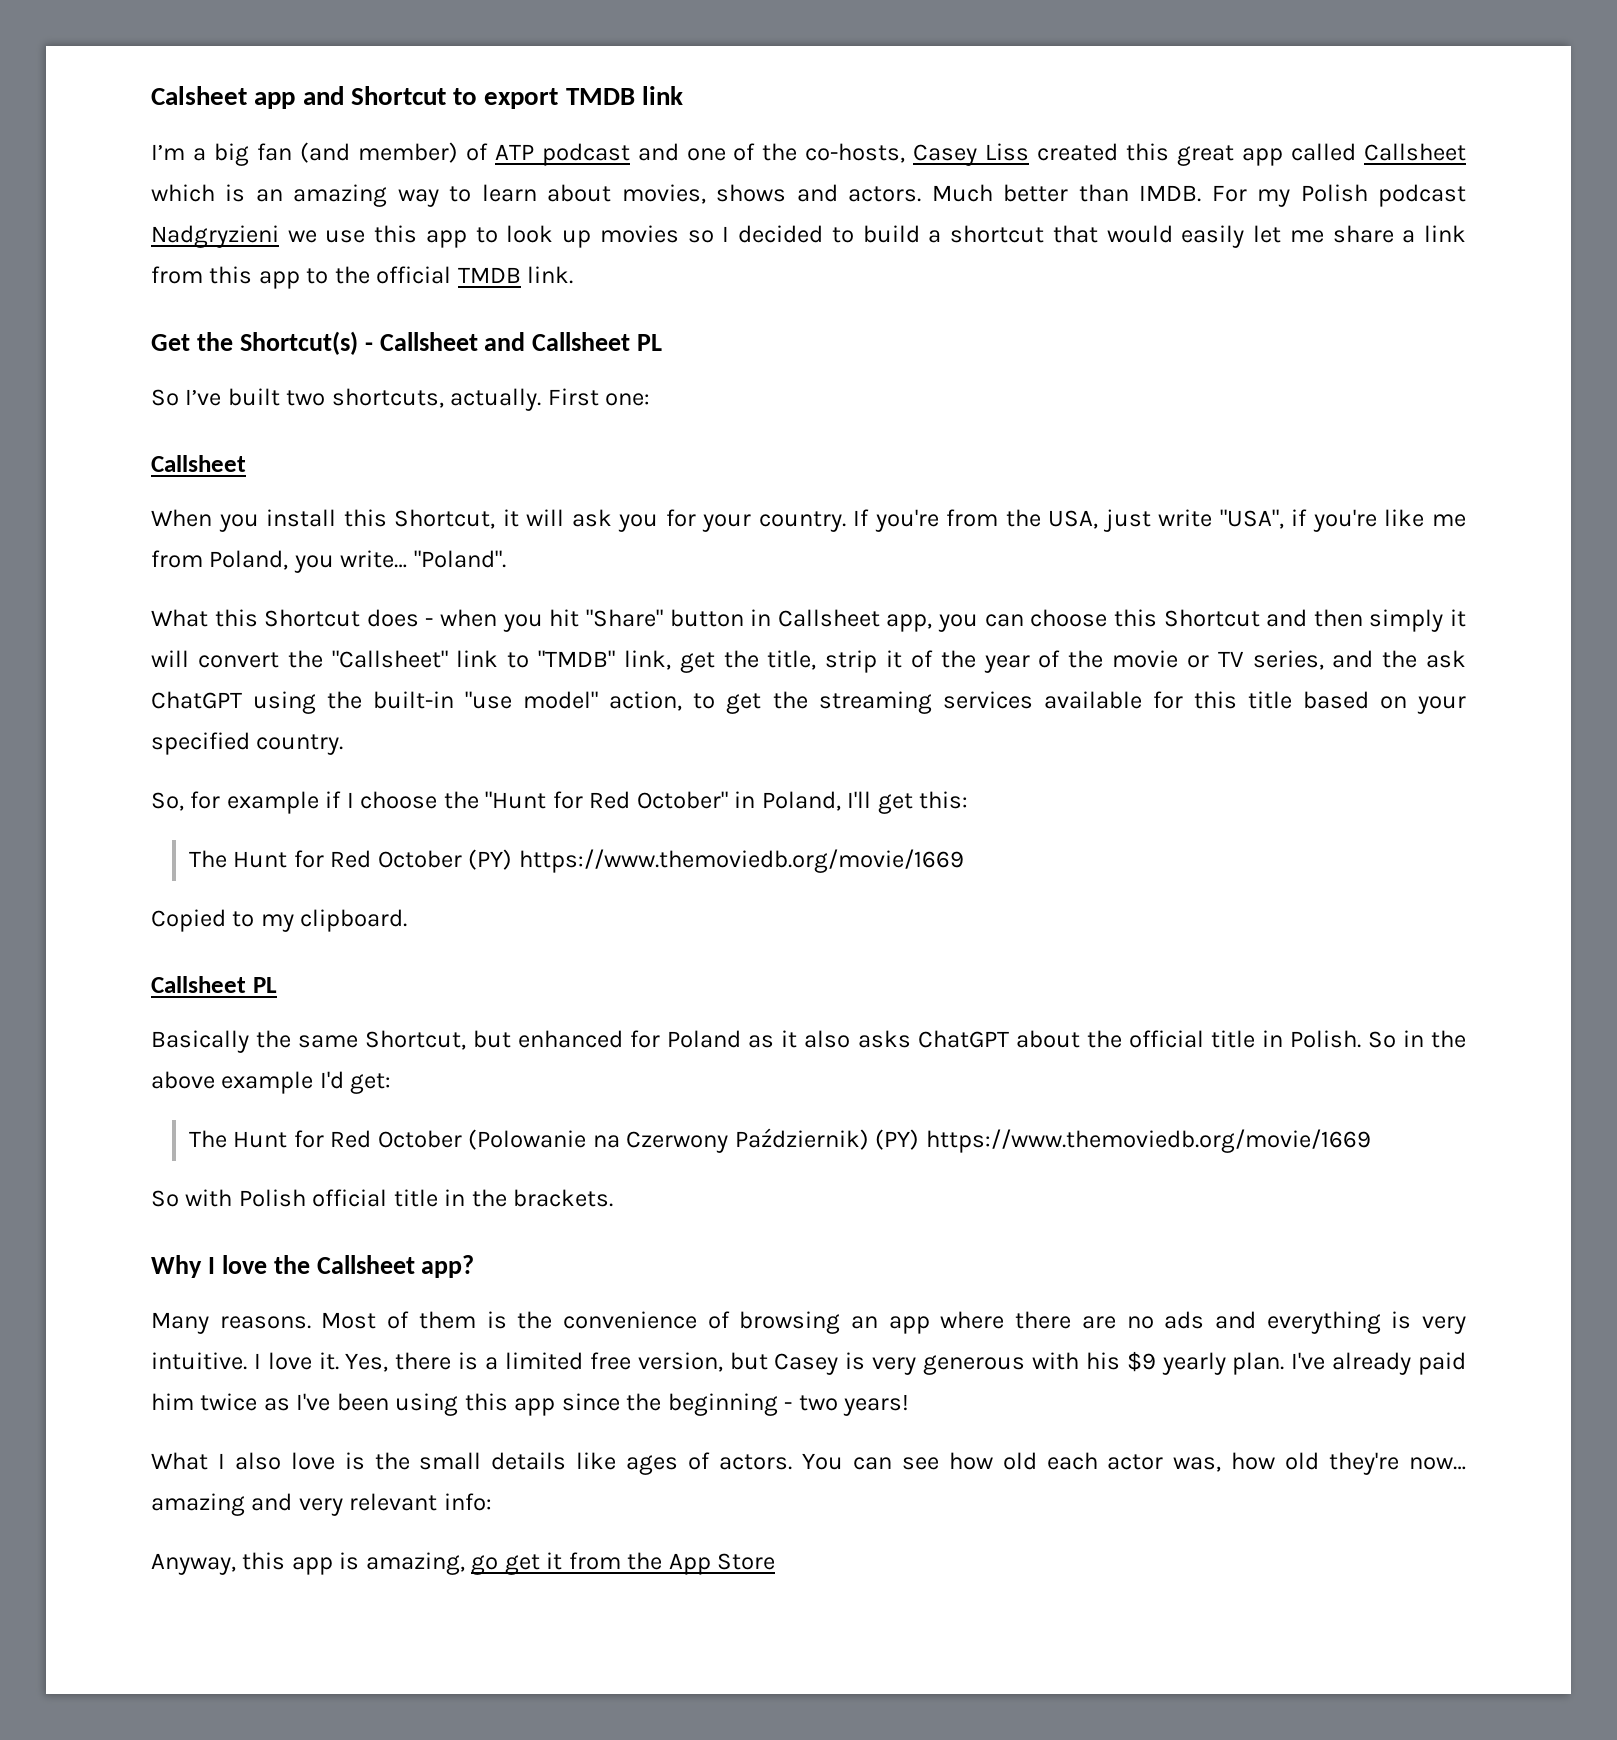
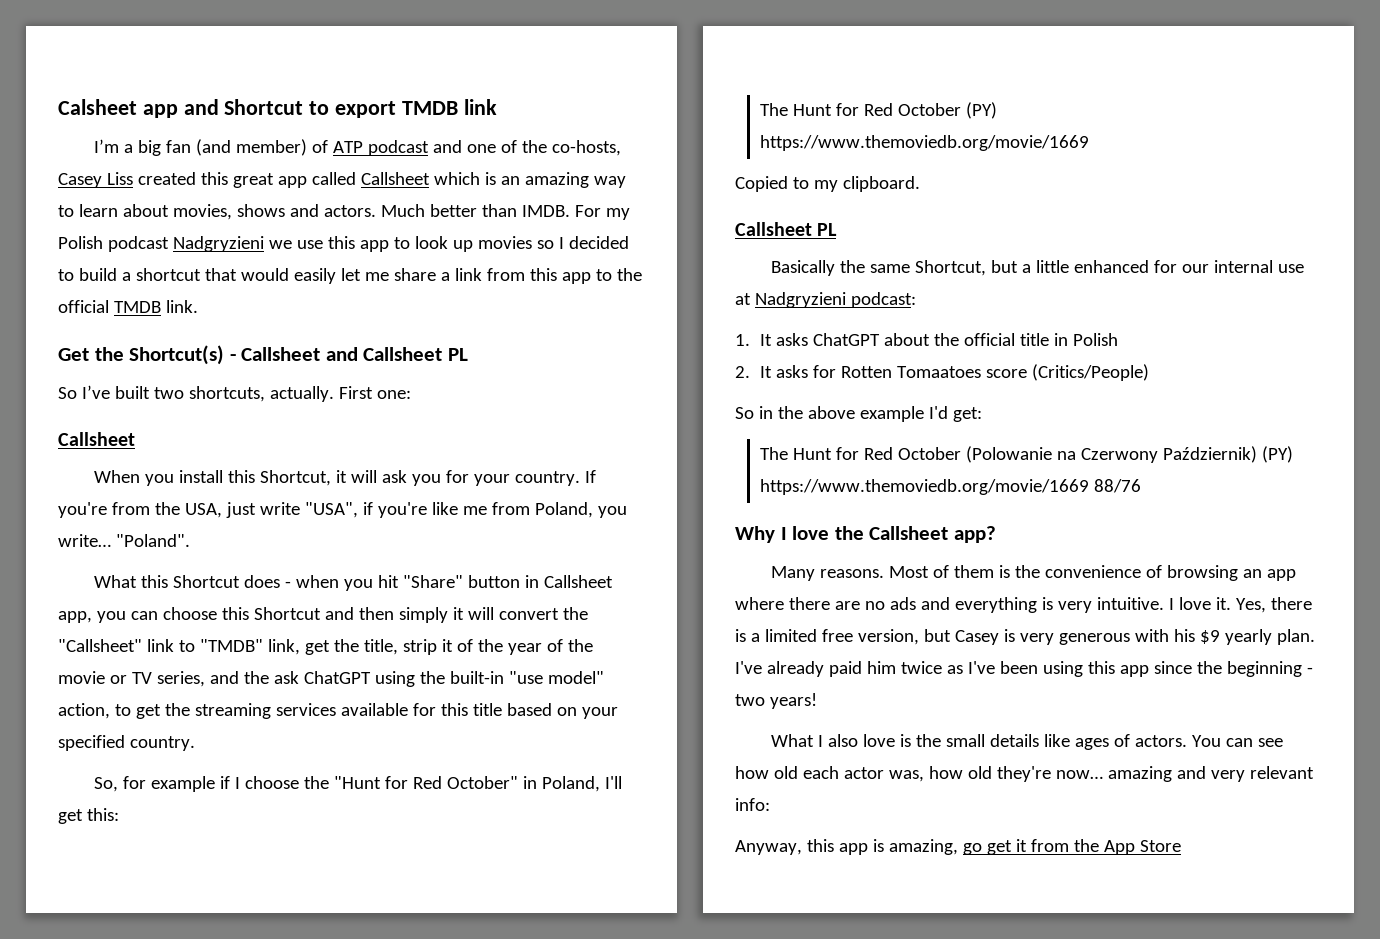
- Basically the same Shortcut, but enhanced for Poland as it also asks ChatGPT about the official title in Polish. So in the above example I'd get:
+ Basically the same Shortcut, but a little enhanced for our internal use at Nadgryzieni podcast:
+ 1. It asks ChatGPT about the official title in Polish
+ 2. It asks for Rotten Tomaatoes score (Critics/People)
+ So in the above example I'd get:
- The Hunt for Red October (Polowanie na Czerwony Październik) (PY) https://www.themoviedb.org/movie/1669
- So with Polish official title in the brackets.
+ The Hunt for Red October (Polowanie na Czerwony Październik) (PY) https://www.themoviedb.org/movie/1669 88/76

